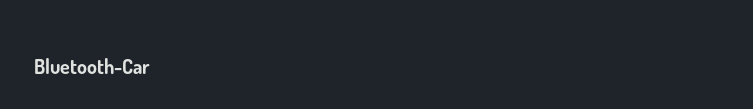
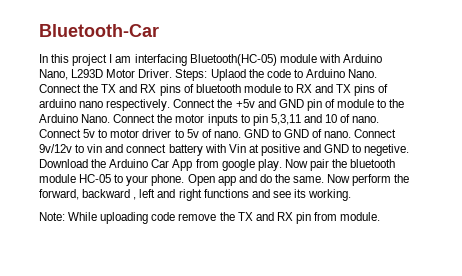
+ In this project I am interfacing Bluetooth(HC-05) module with Arduino Nano, L293D Motor Driver. Steps: Uplaod the code to Arduino Nano. Connect the TX and RX pins of bluetooth module to RX and TX pins of arduino nano respectively. Connect the +5v and GND pin of module to the Arduino Nano. Connect the motor inputs to pin 5,3,11 and 10 of nano. Connect 5v to motor driver to 5v of nano. GND to GND of nano. Connect 9v/12v to vin and connect battery with Vin at positive and GND to negetive. Download the Arduino Car App from google play. Now pair the bluetooth module HC-05 to your phone. Open app and do the same. Now perform the forward, backward , left and right functions and see its working.
+ Note: While uploading code remove the TX and RX pin from module.

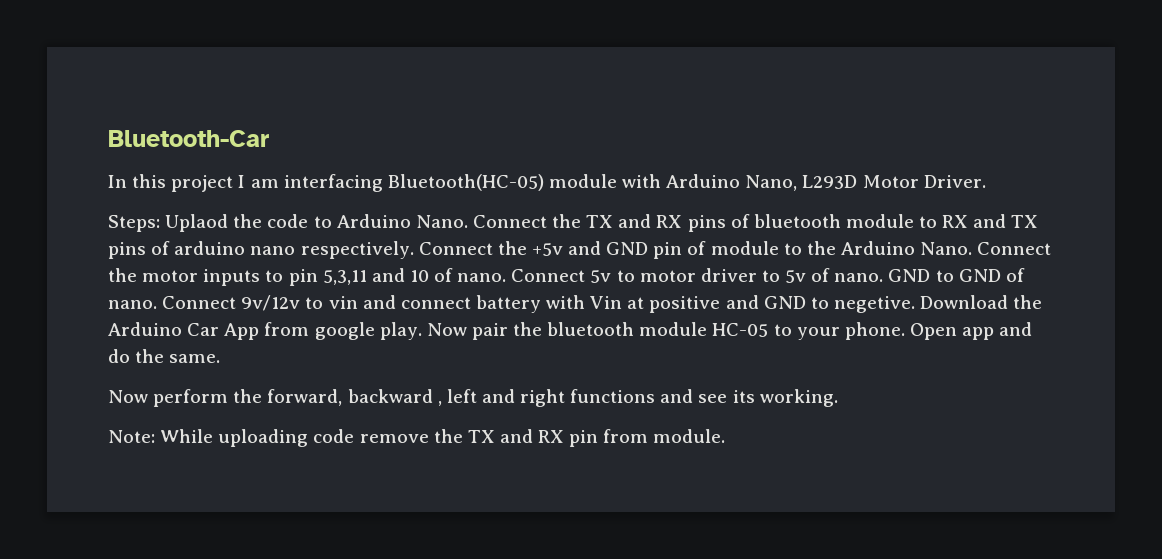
- In this project I am interfacing Bluetooth(HC-05) module with Arduino Nano, L293D Motor Driver. Steps: Uplaod the code to Arduino Nano.
+ In this project I am interfacing Bluetooth(HC-05) module with Arduino Nano, L293D Motor Driver.
+ Steps: Uplaod the code to Arduino Nano.
- Open app and do the same. Now perform the forward, backward , left and right functions and see its working.
+ Open app and do the same.
+ Now perform the forward, backward , left and right functions and see its working.

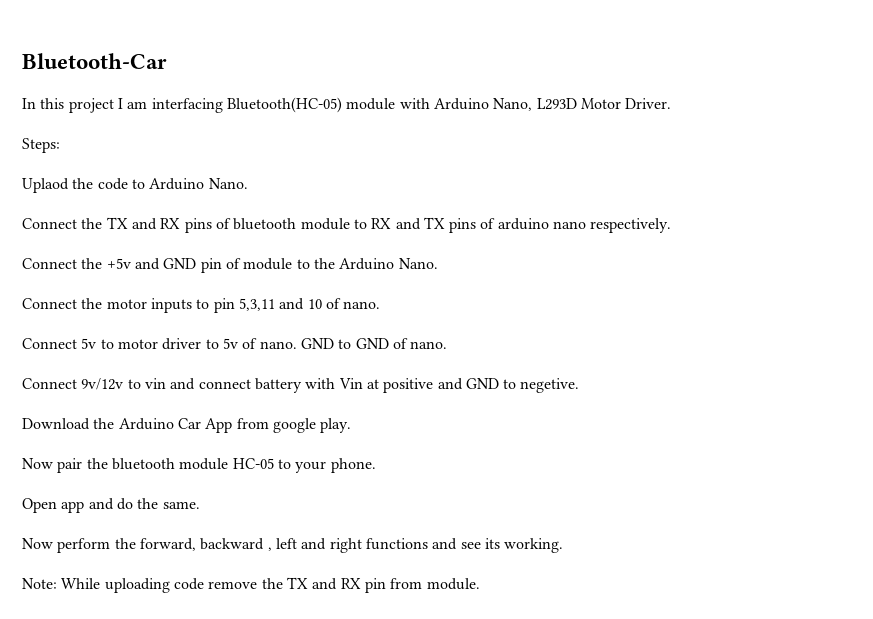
- Steps: Uplaod the code to Arduino Nano. Connect the TX and RX pins of bluetooth module to RX and TX pins of arduino nano respectively. Connect the +5v and GND pin of module to the Arduino Nano. Connect the motor inputs to pin 5,3,11 and 10 of nano. Connect 5v to motor driver to 5v of nano.
+ Steps:
+ Uplaod the code to Arduino Nano.
+ Connect the TX and RX pins of bluetooth module to RX and TX pins of arduino nano respectively.
+ Connect the +5v and GND pin of module to the Arduino Nano.
+ Connect the motor inputs to pin 5,3,11 and 10 of nano.
+ Connect 5v to motor driver to 5v of nano.
- GND to GND of nano. Connect 9v/12v to vin and connect battery with Vin at positive and GND to negetive. Download the Arduino Car App from google play. Now pair the bluetooth module HC-05 to your phone. Open app and do the same.
+ GND to GND of nano.
+ Connect 9v/12v to vin and connect battery with Vin at positive and GND to negetive.
+ Download the Arduino Car App from google play.
+ Now pair the bluetooth module HC-05 to your phone.
+ Open app and do the same.

